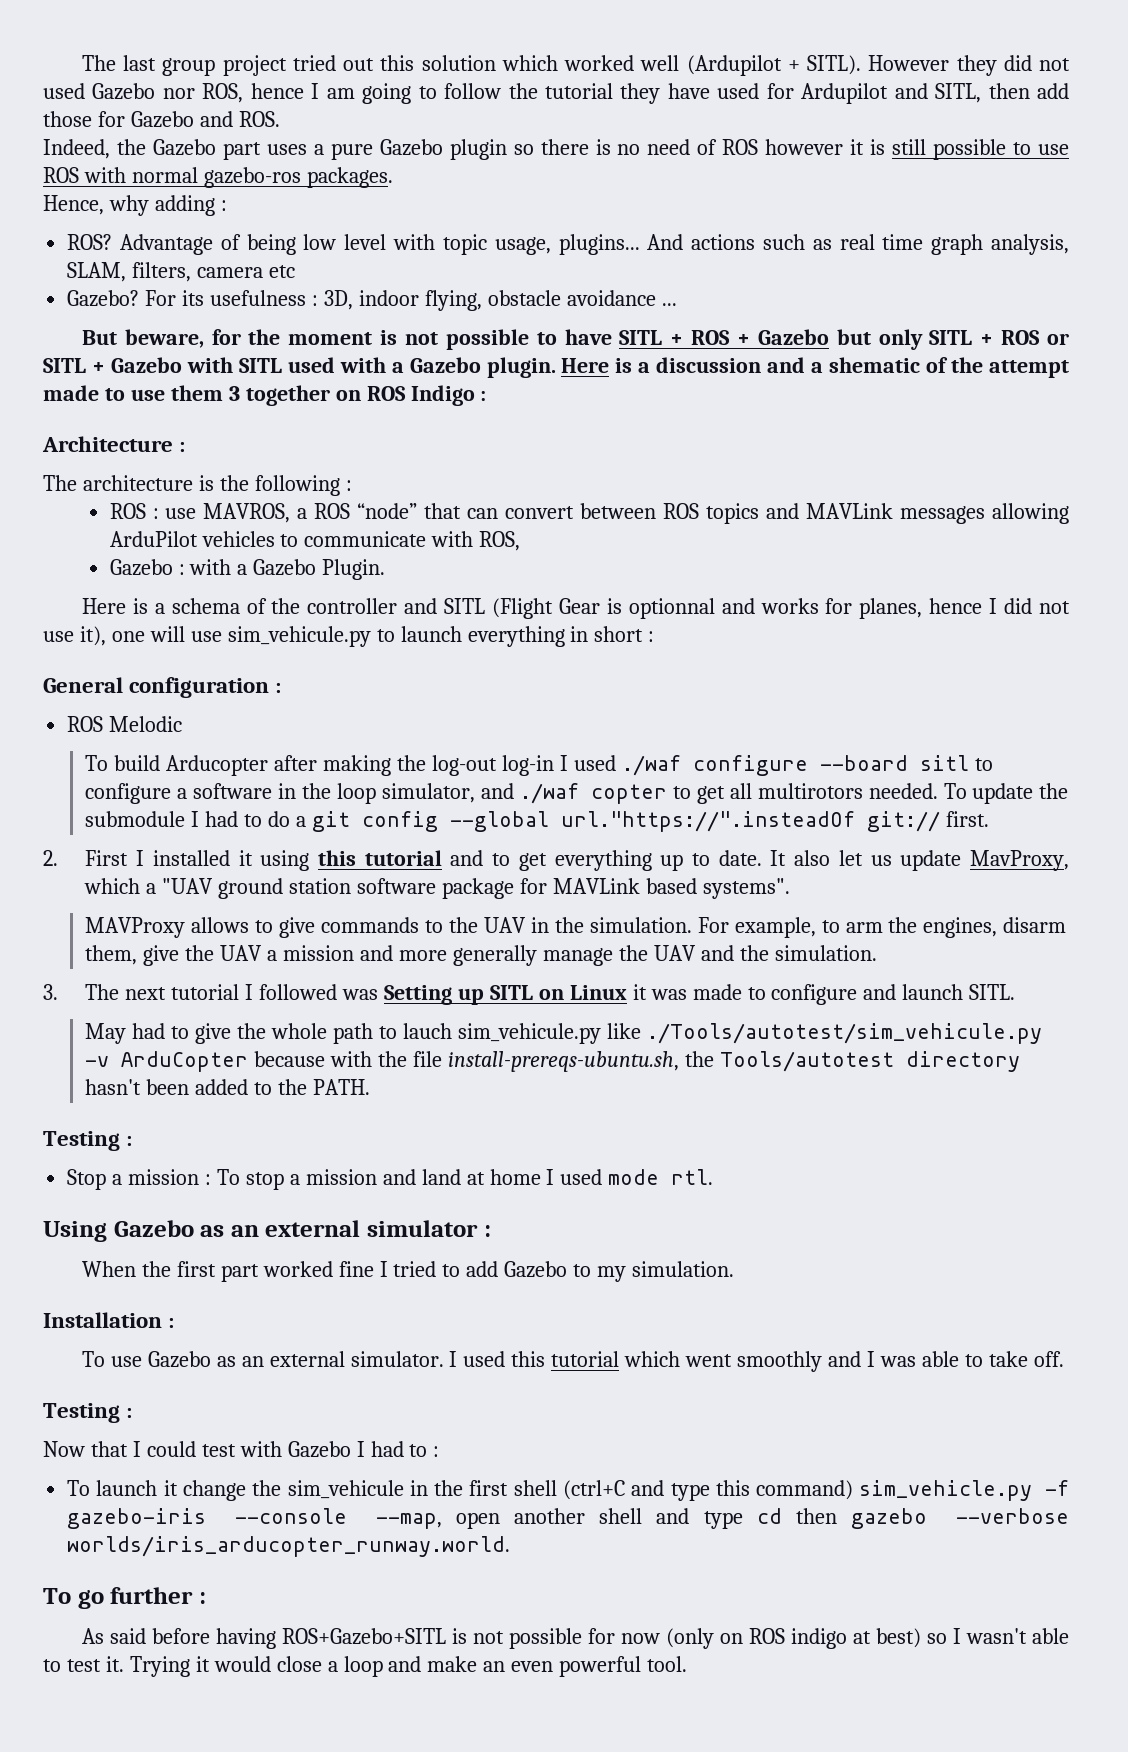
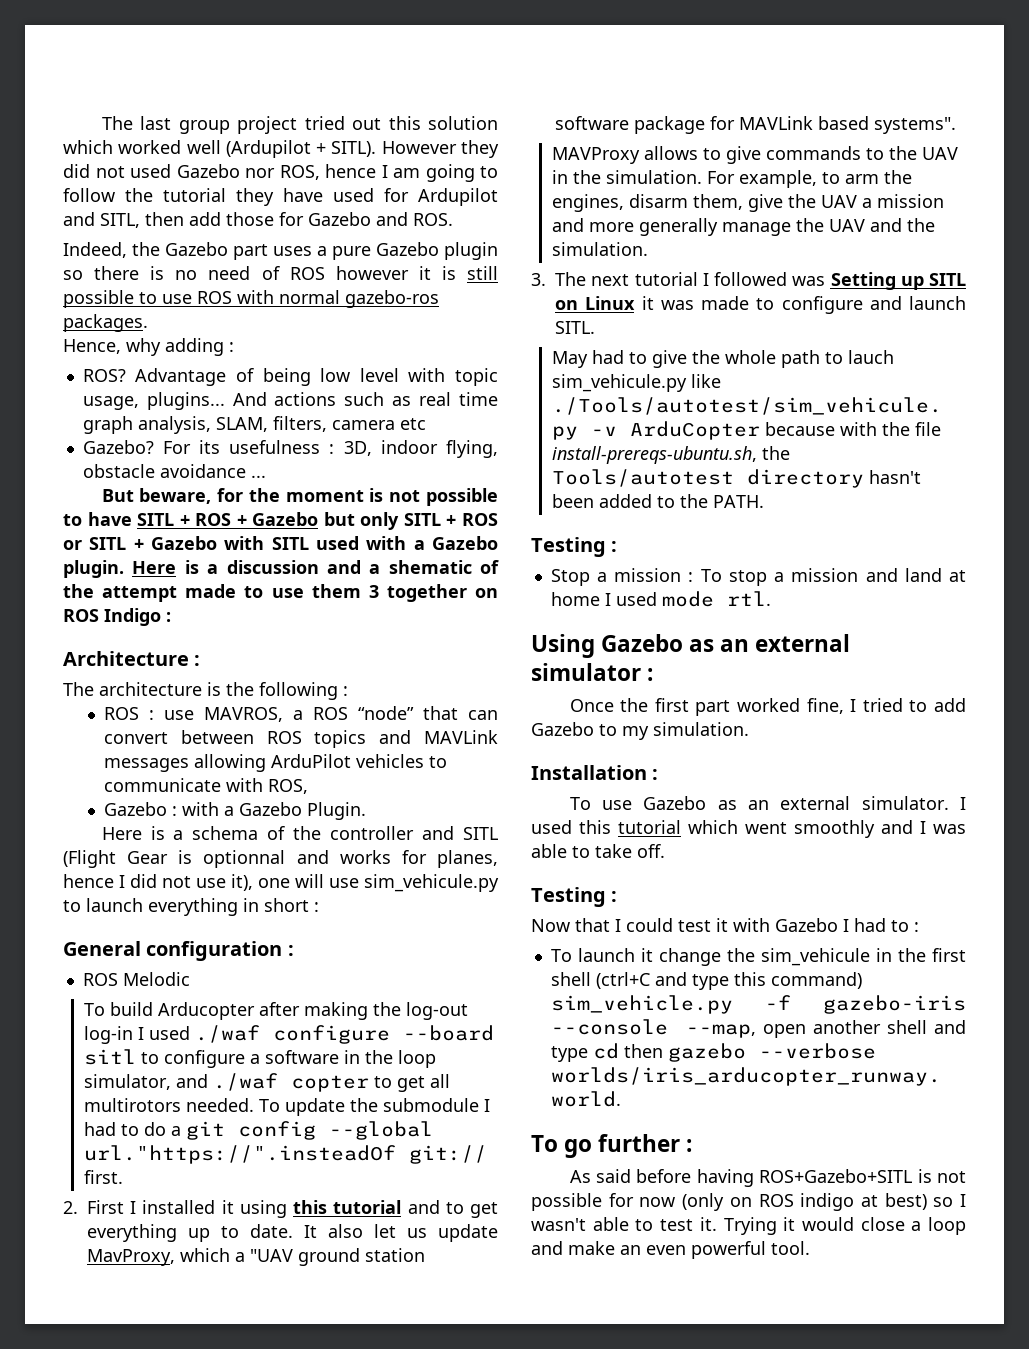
- When the first part worked fine I tried to add Gazebo to my simulation.
+ Once the first part worked fine, I tried to add Gazebo to my simulation.
- Now that I could test with Gazebo I had to :
+ Now that I could test it with Gazebo I had to :

